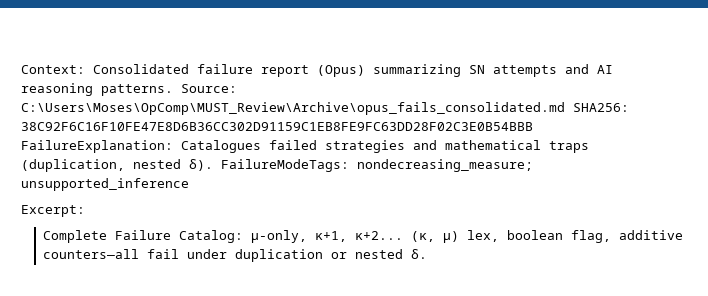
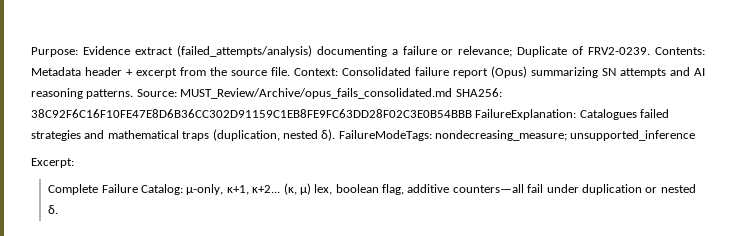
+ Purpose: Evidence extract (failed_attempts/analysis) documenting a failure or relevance; Duplicate of FRV2-0239. Contents: Metadata header + excerpt from the source file.
- Source: C:\Users\Moses\OpComp\MUST_Review\Archive\opus_fails_consolidated.md SHA256: 38C92F6C16F10FE47E8D6B36CC302D91159C1EB8FE9FC63DD28F02C3E0B54BBB FailureExplanation: Catalogues failed strategies and mathematical traps (duplication, nested δ).
+ Source: MUST_Review/Archive/opus_fails_consolidated.md SHA256: 38C92F6C16F10FE47E8D6B36CC302D91159C1EB8FE9FC63DD28F02C3E0B54BBB FailureExplanation: Catalogues failed strategies and mathematical traps (duplication, nested δ).

